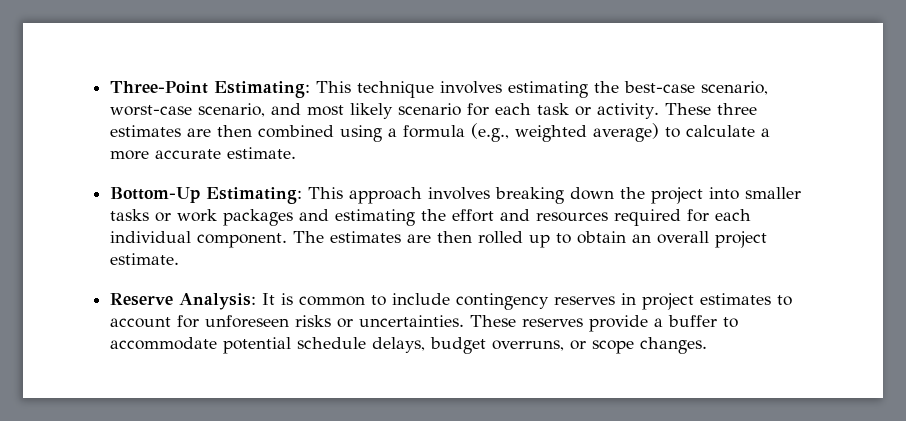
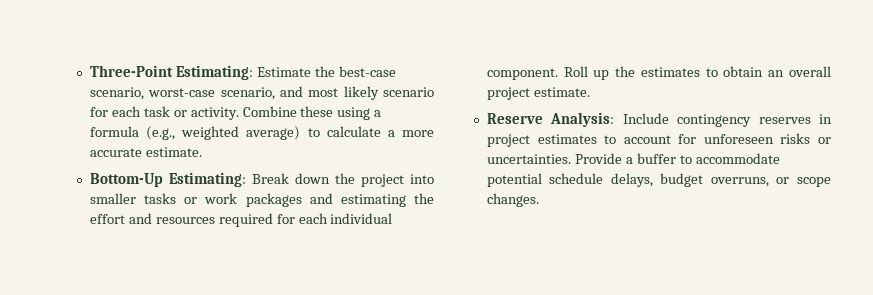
- Three-Point Estimating: This technique involves estimating the best-case scenario, worst-case scenario, and most likely scenario for each task or activity.
+ Three-Point Estimating: Estimate the best-case scenario, worst-case scenario, and most likely scenario for each task or activity.
- These three estimates are then combined using a formula (e.g., weighted average) to calculate a more accurate estimate.
+ Combine these using a formula (e.g., weighted average) to calculate a more accurate estimate.
- Bottom-Up Estimating: This approach involves breaking down the project into smaller tasks or work packages and estimating the effort and resources required for each individual component.
+ Bottom-Up Estimating: Break down the project into smaller tasks or work packages and estimating the effort and resources required for each individual component.
- The estimates are then rolled up to obtain an overall project estimate.
+ Roll up the estimates to obtain an overall project estimate.
- Reserve Analysis: It is common to include contingency reserves in project estimates to account for unforeseen risks or uncertainties.
+ Reserve Analysis: Include contingency reserves in project estimates to account for unforeseen risks or uncertainties.
- These reserves provide a buffer to accommodate potential schedule delays, budget overruns, or scope changes.
+ Provide a buffer to accommodate potential schedule delays, budget overruns, or scope changes.

